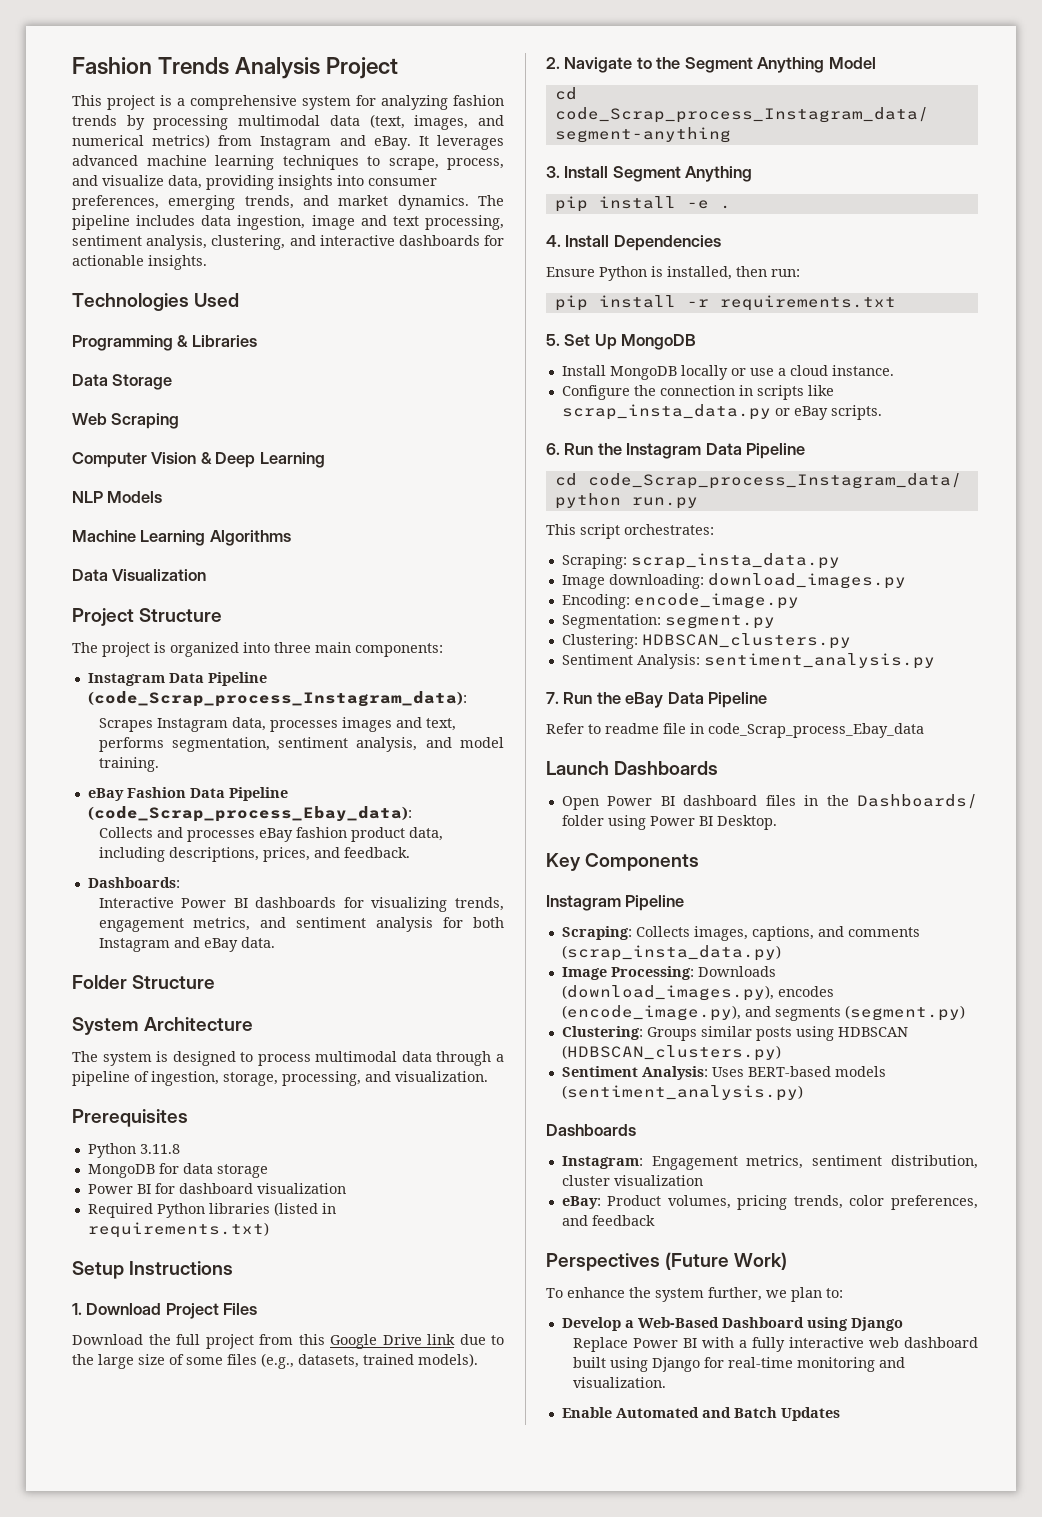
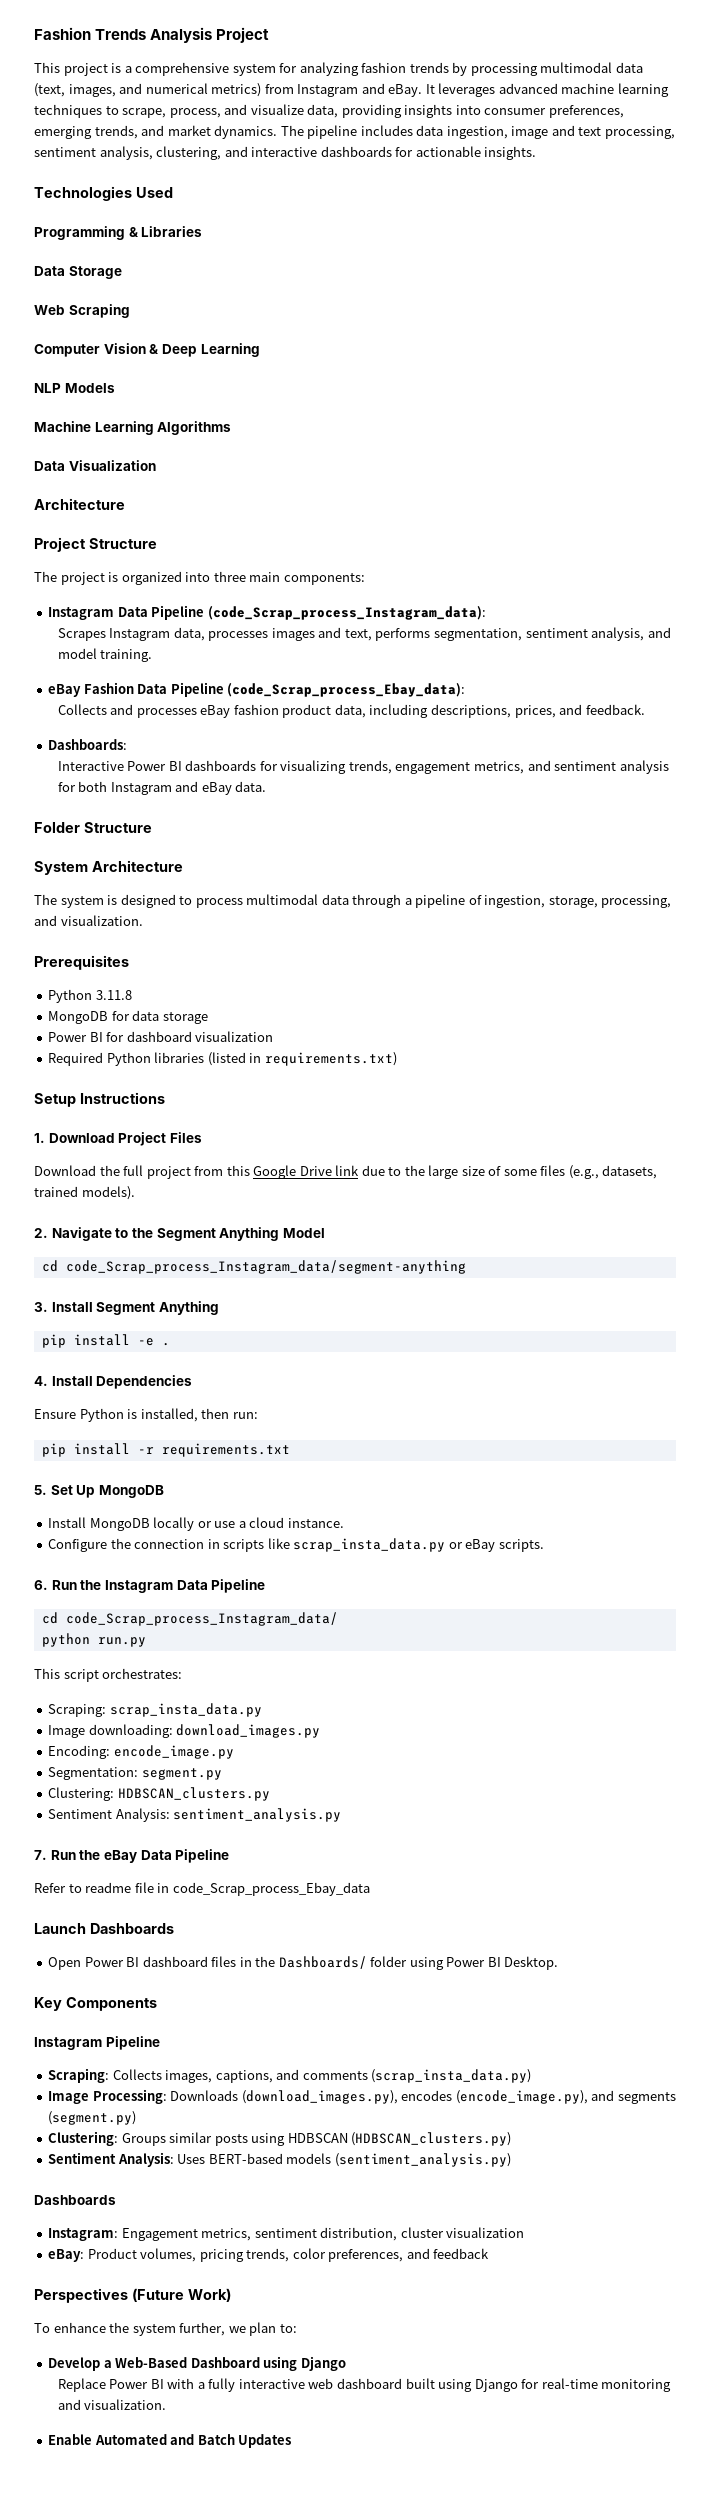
  Data Visualization
+ Architecture

